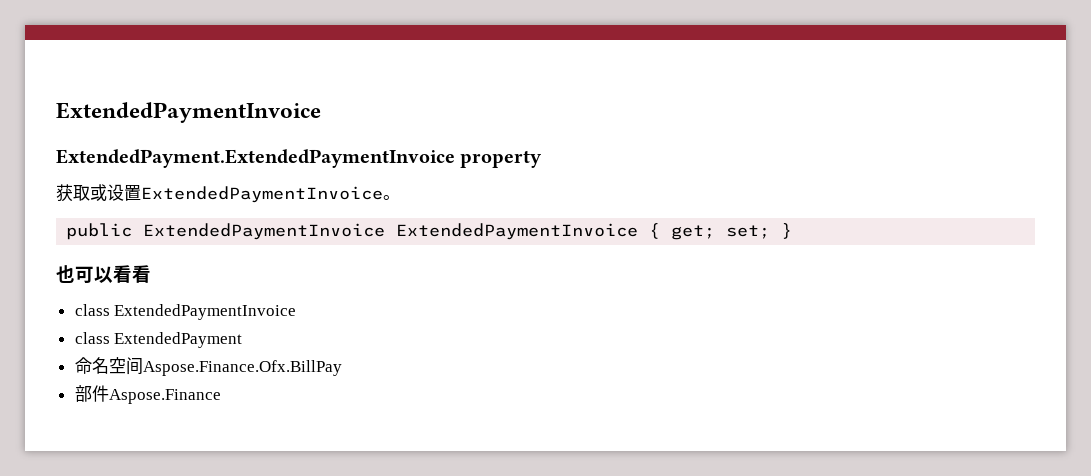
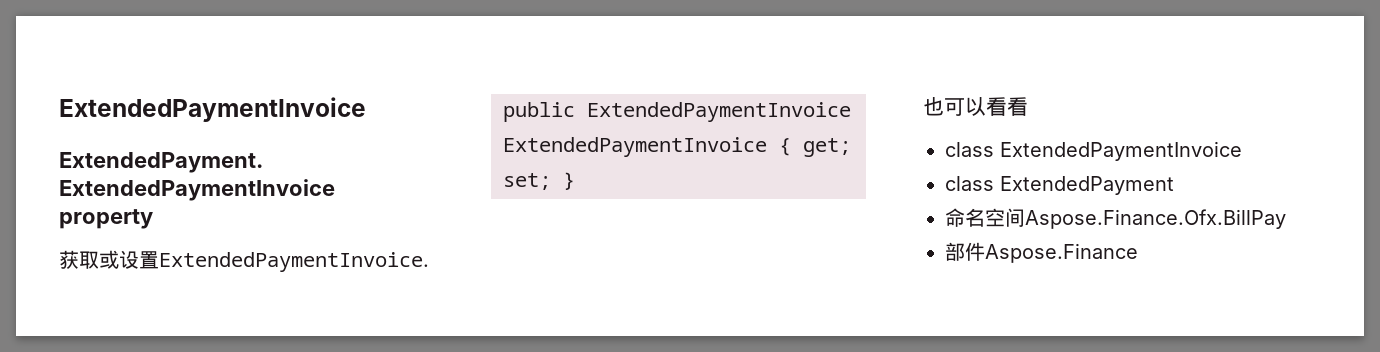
- 获取或设置ExtendedPaymentInvoice。
+ 获取或设置ExtendedPaymentInvoice.

